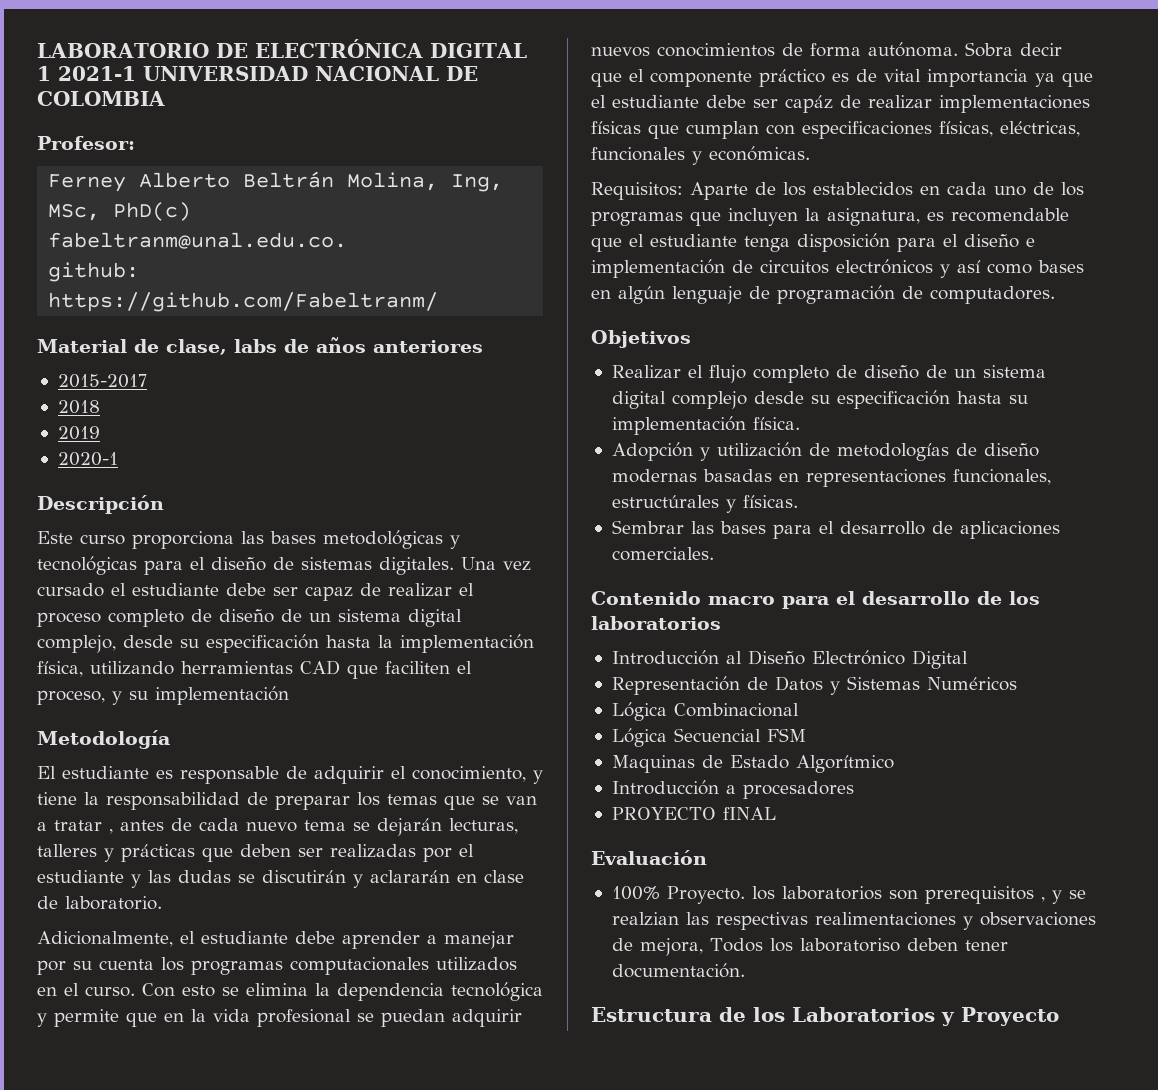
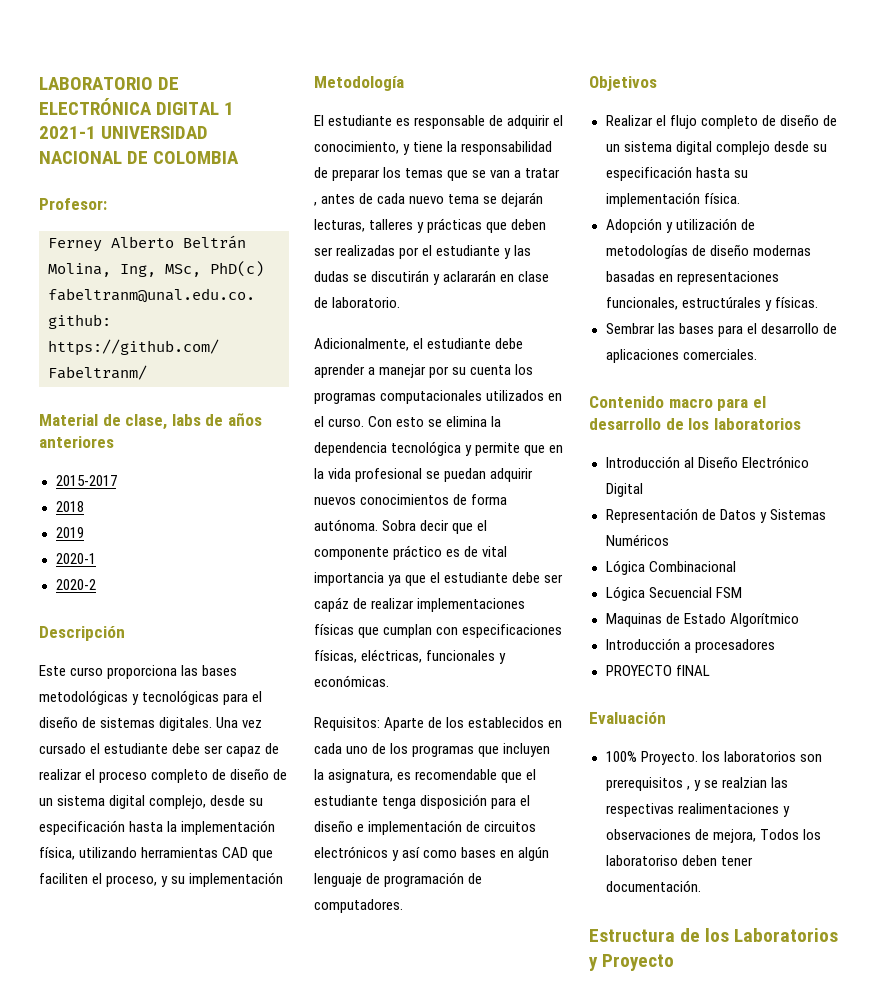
+ 2020-2

